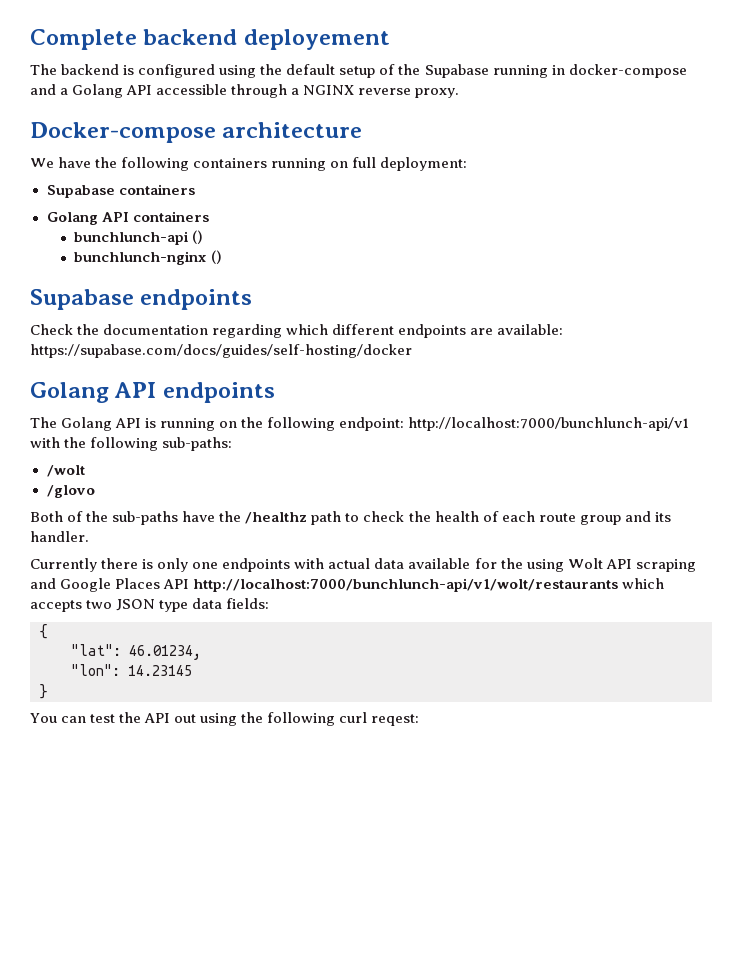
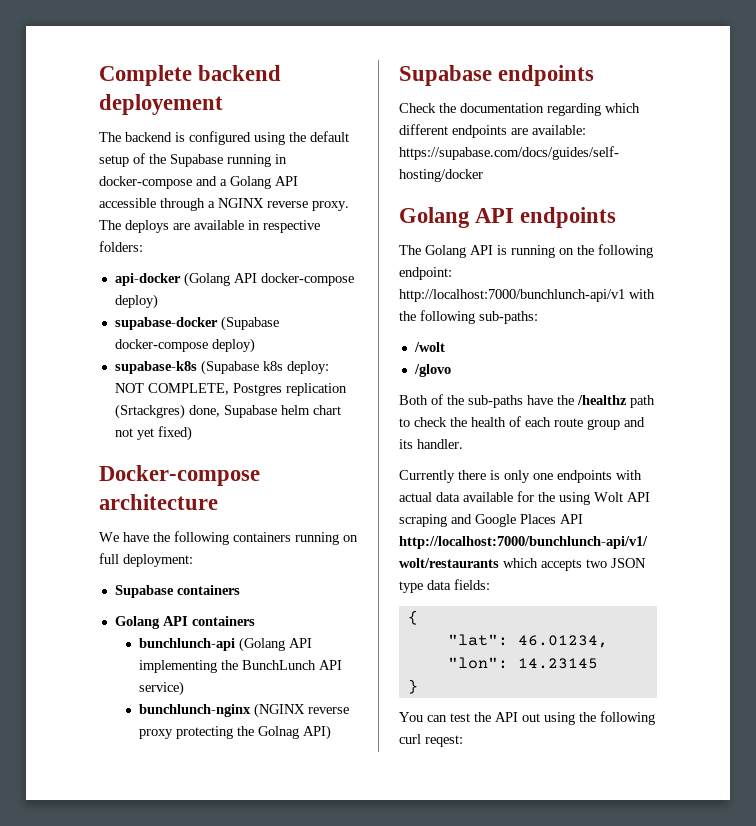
+ The deploys are available in respective folders:
+ api-docker (Golang API docker-compose deploy)
+ supabase-docker (Supabase docker-compose deploy)
+ supabase-k8s (Supabase k8s deploy: NOT COMPLETE, Postgres replication (Srtackgres) done, Supabase helm chart not yet fixed)
- bunchlunch-api ()
- bunchlunch-nginx ()
+ bunchlunch-api (Golang API implementing the BunchLunch API service)
+ bunchlunch-nginx (NGINX reverse proxy protecting the Golnag API)

